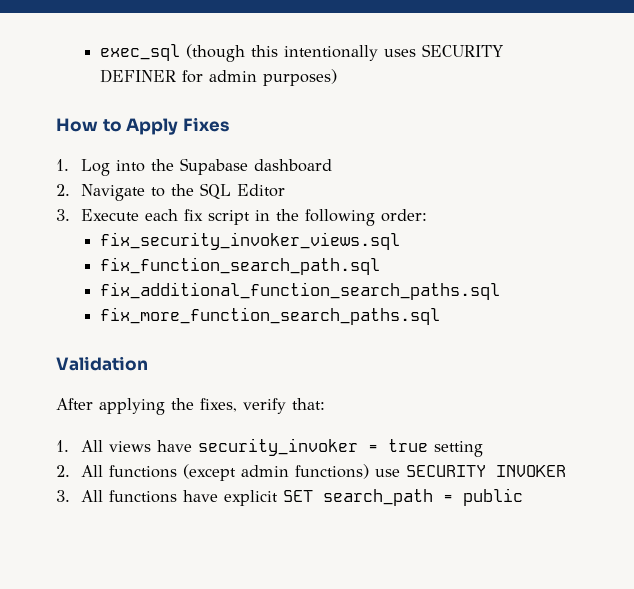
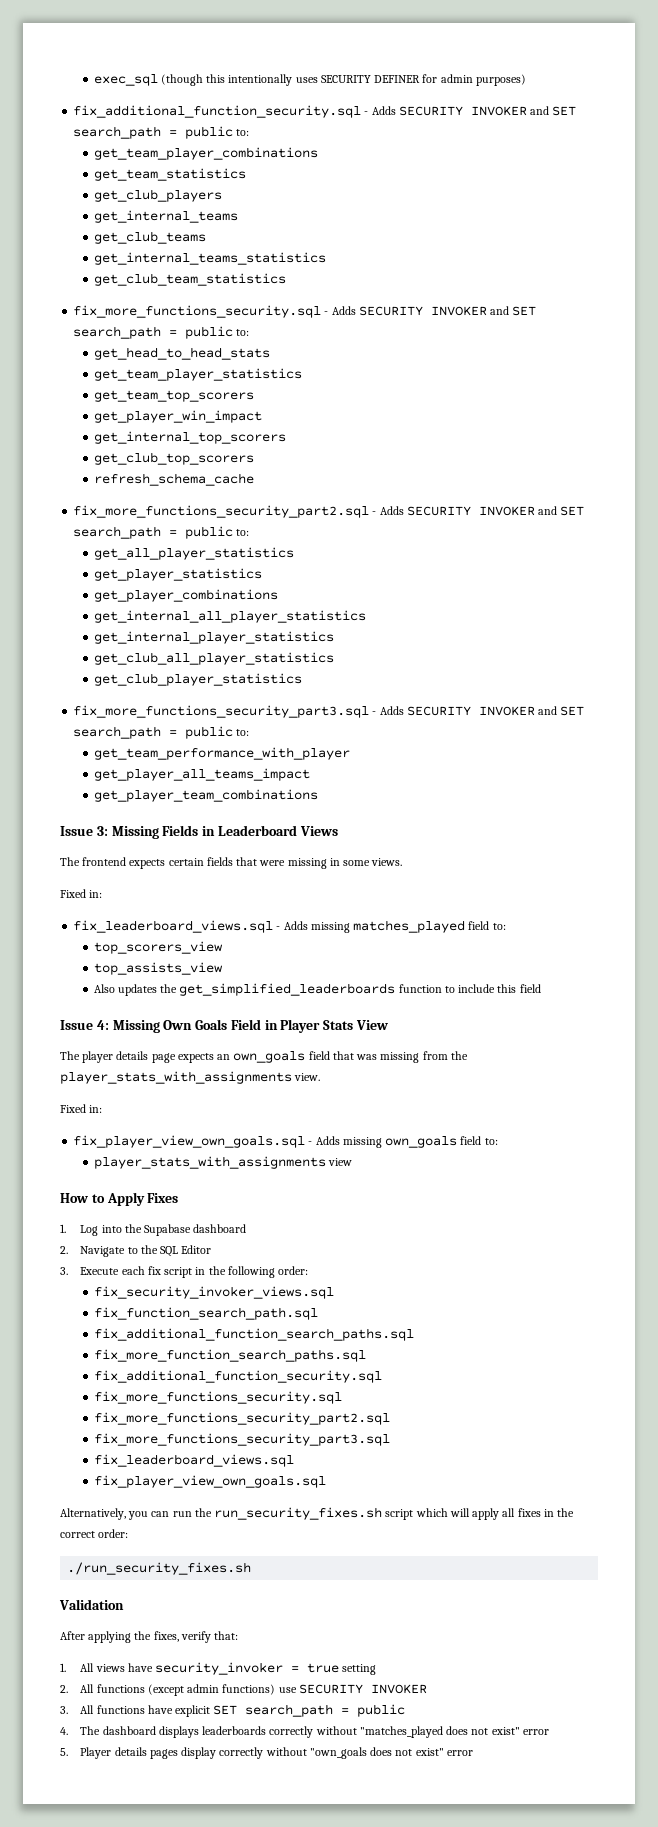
+ fix_additional_function_security.sql - Adds SECURITY INVOKER and SET search_path = public to:
+ get_team_player_combinations
+ get_team_statistics
+ get_club_players
+ get_internal_teams
+ get_club_teams
+ get_internal_teams_statistics
+ get_club_team_statistics
+ fix_more_functions_security.sql - Adds SECURITY INVOKER and SET search_path = public to:
+ get_head_to_head_stats
+ get_team_player_statistics
+ get_team_top_scorers
+ get_player_win_impact
+ get_internal_top_scorers
+ get_club_top_scorers
+ refresh_schema_cache
+ fix_more_functions_security_part2.sql - Adds SECURITY INVOKER and SET search_path = public to:
+ get_all_player_statistics
+ get_player_statistics
+ get_player_combinations
+ get_internal_all_player_statistics
+ get_internal_player_statistics
+ get_club_all_player_statistics
+ get_club_player_statistics
+ fix_more_functions_security_part3.sql - Adds SECURITY INVOKER and SET search_path = public to:
+ get_team_performance_with_player
+ get_player_all_teams_impact
+ get_player_team_combinations
+ Issue 3: Missing Fields in Leaderboard Views
+ The frontend expects certain fields that were missing in some views.
+ Fixed in:
+ fix_leaderboard_views.sql - Adds missing matches_played field to:
+ top_scorers_view
+ top_assists_view
+ Also updates the get_simplified_leaderboards function to include this field
+ Issue 4: Missing Own Goals Field in Player Stats View
+ The player details page expects an own_goals field that was missing from the player_stats_with_assignments view.
+ Fixed in:
+ fix_player_view_own_goals.sql - Adds missing own_goals field to:
+ player_stats_with_assignments view
  fix_more_function_search_paths.sql
+ fix_additional_function_security.sql
+ fix_more_functions_security.sql
+ fix_more_functions_security_part2.sql
+ fix_more_functions_security_part3.sql
+ fix_leaderboard_views.sql
+ fix_player_view_own_goals.sql
+ Alternatively, you can run the run_security_fixes.sh script which will apply all fixes in the correct order:
+ ./run_security_fixes.sh
+ 4. The dashboard displays leaderboards correctly without "matches_played does not exist" error
+ 5. Player details pages display correctly without "own_goals does not exist" error

